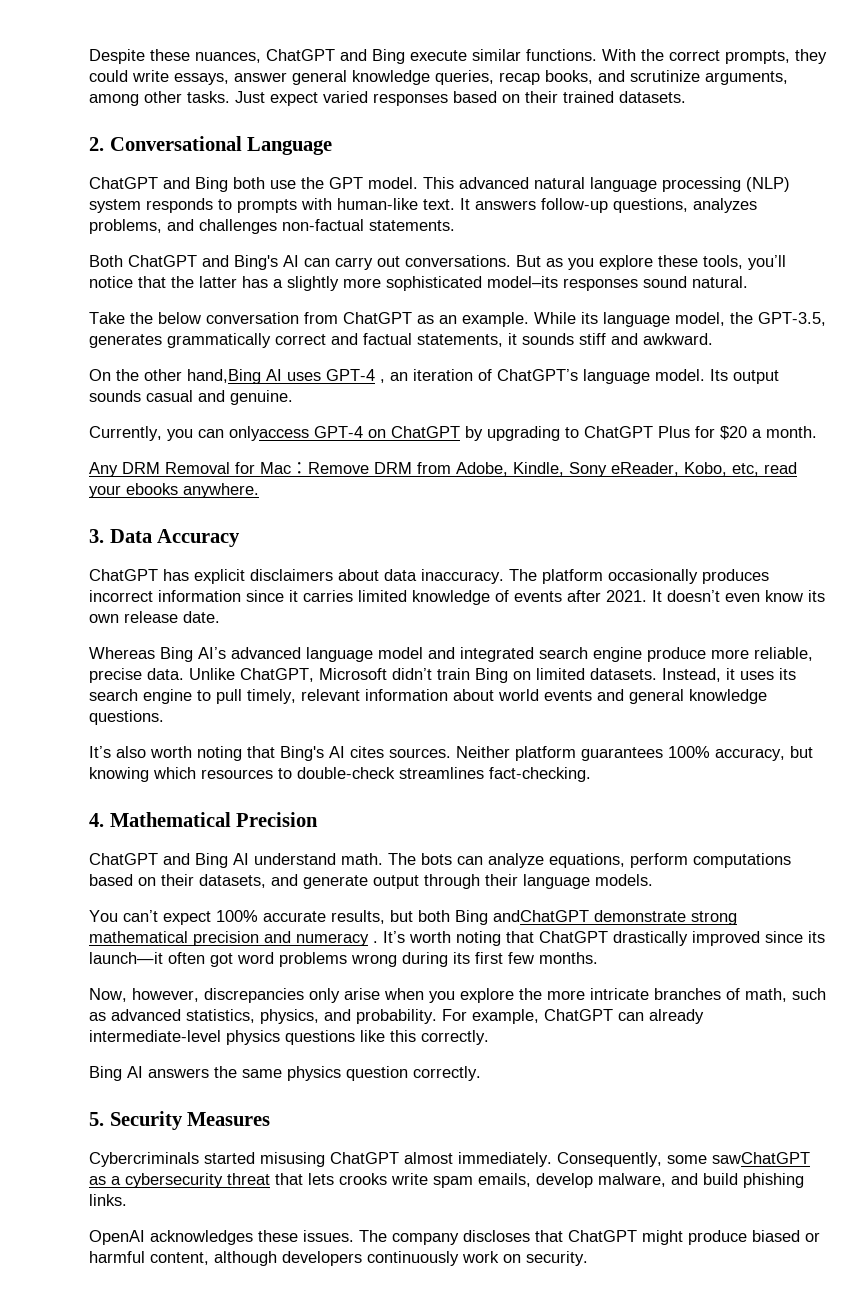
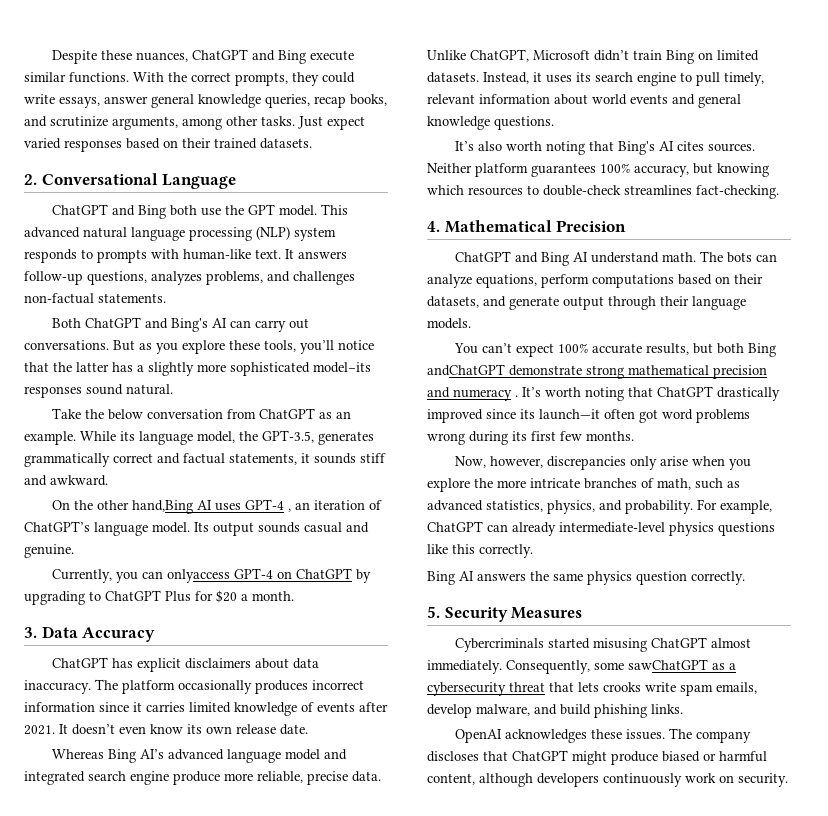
- Any DRM Removal for Mac：Remove DRM from Adobe, Kindle, Sony eReader, Kobo, etc, read your ebooks anywhere.

